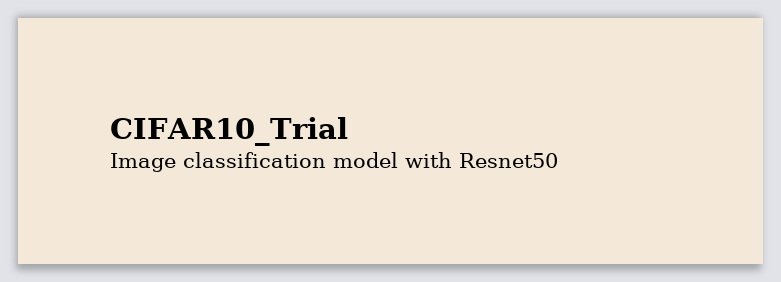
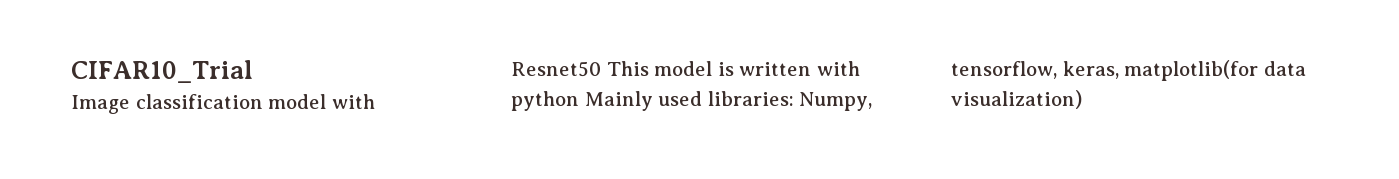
- Image classification model with Resnet50
+ Image classification model with Resnet50 This model is written with python Mainly used libraries: Numpy, tensorflow, keras, matplotlib(for data visualization)

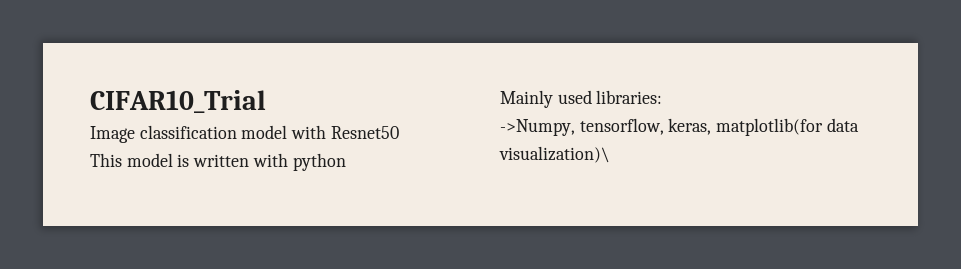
- Image classification model with Resnet50 This model is written with python Mainly used libraries: Numpy, tensorflow, keras, matplotlib(for data visualization)
+ Image classification model with Resnet50
+ This model is written with python
+ Mainly used libraries:
+ ->Numpy, tensorflow, keras, matplotlib(for data visualization)\

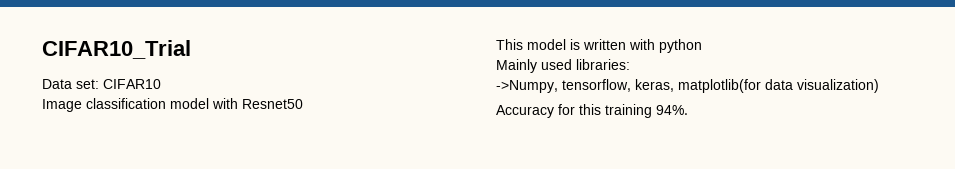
+ Data set: CIFAR10
- ->Numpy, tensorflow, keras, matplotlib(for data visualization)\
+ ->Numpy, tensorflow, keras, matplotlib(for data visualization)
+ Accuracy for this training 94%.

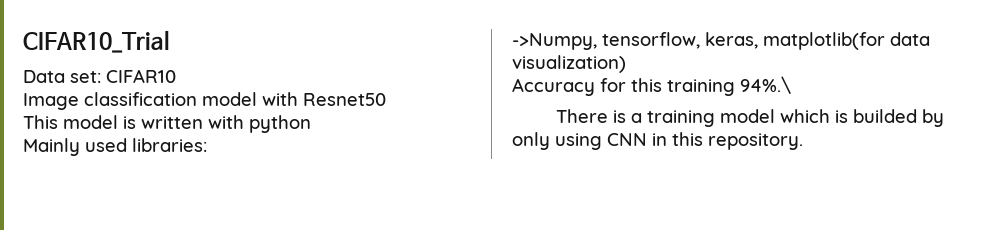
- Accuracy for this training 94%.
+ Accuracy for this training 94%.\
+ There is a training model which is builded by only using CNN in this repository.

